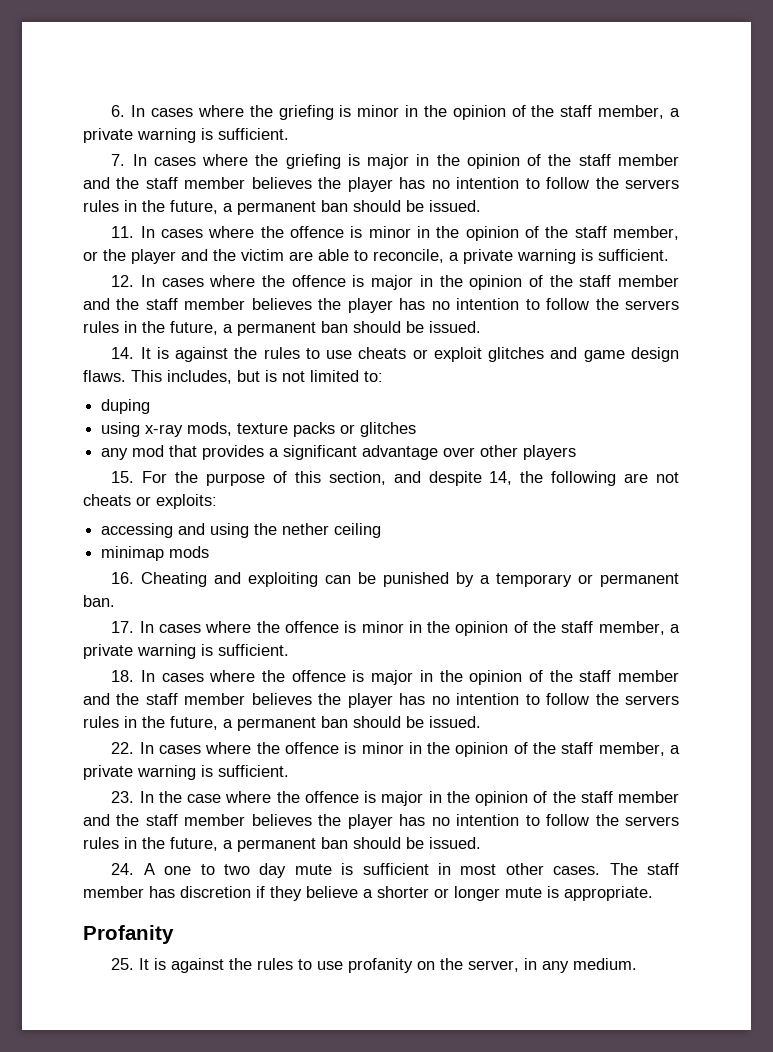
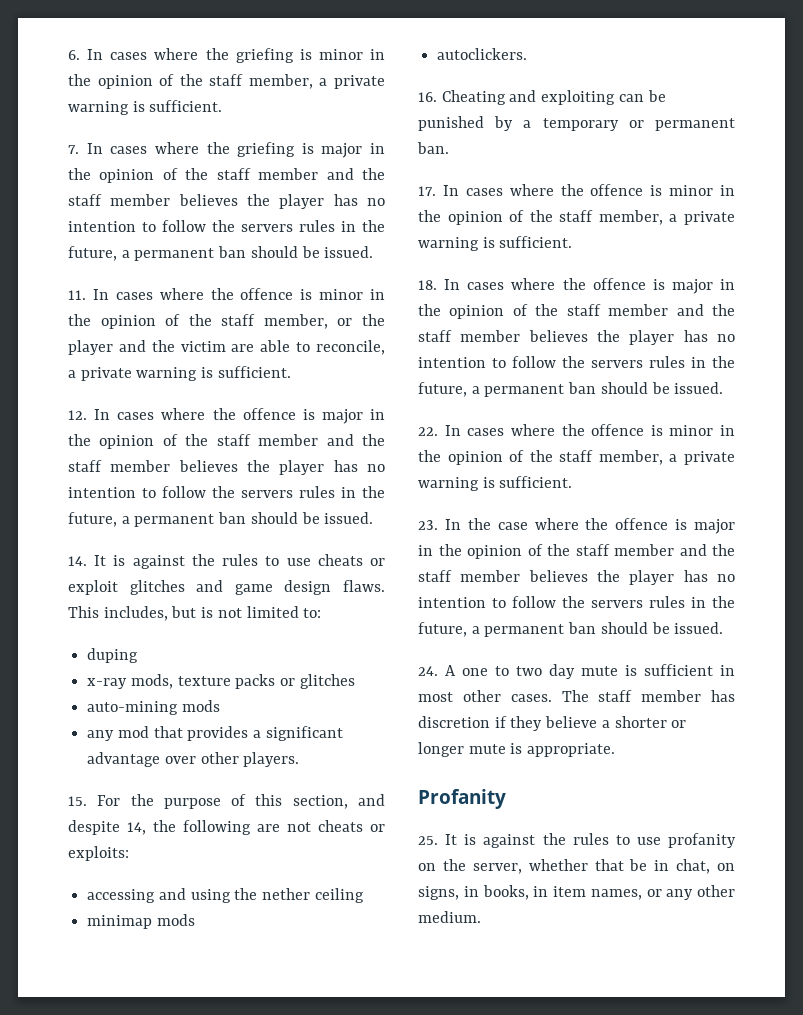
- using x-ray mods, texture packs or glitches
+ x-ray mods, texture packs or glitches
+ auto-mining mods
- any mod that provides a significant advantage over other players
+ any mod that provides a significant advantage over other players.
+ autoclickers.
- 25. It is against the rules to use profanity on the server, in any medium.
+ 25. It is against the rules to use profanity on the server, whether that be in chat, on signs, in books, in item names, or any other medium.

